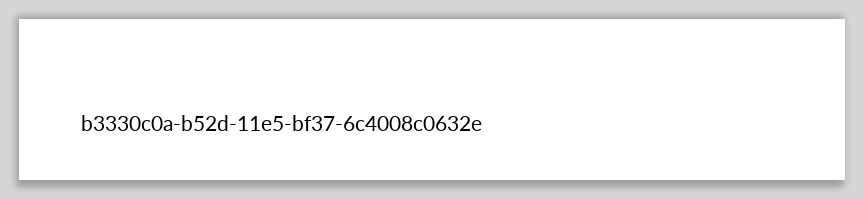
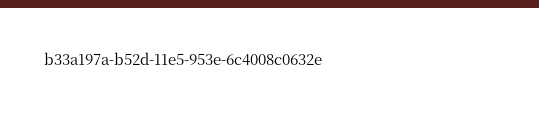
- b3330c0a-b52d-11e5-bf37-6c4008c0632e
+ b33a197a-b52d-11e5-953e-6c4008c0632e

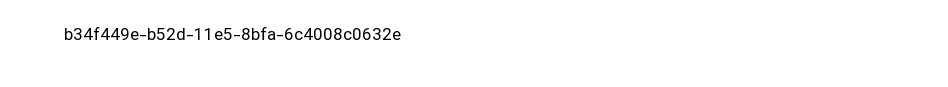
- b33a197a-b52d-11e5-953e-6c4008c0632e
+ b34f449e-b52d-11e5-8bfa-6c4008c0632e

